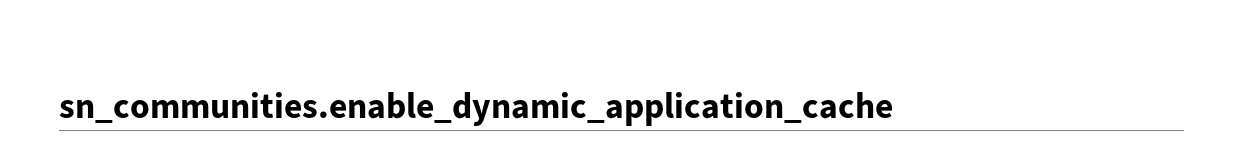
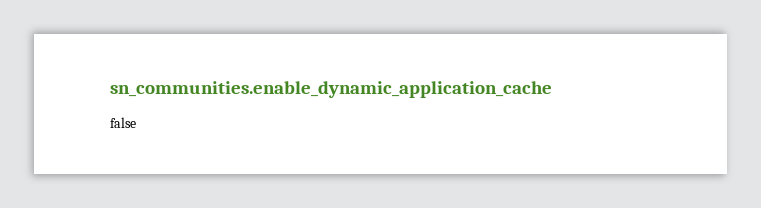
+ false

